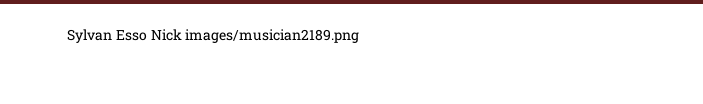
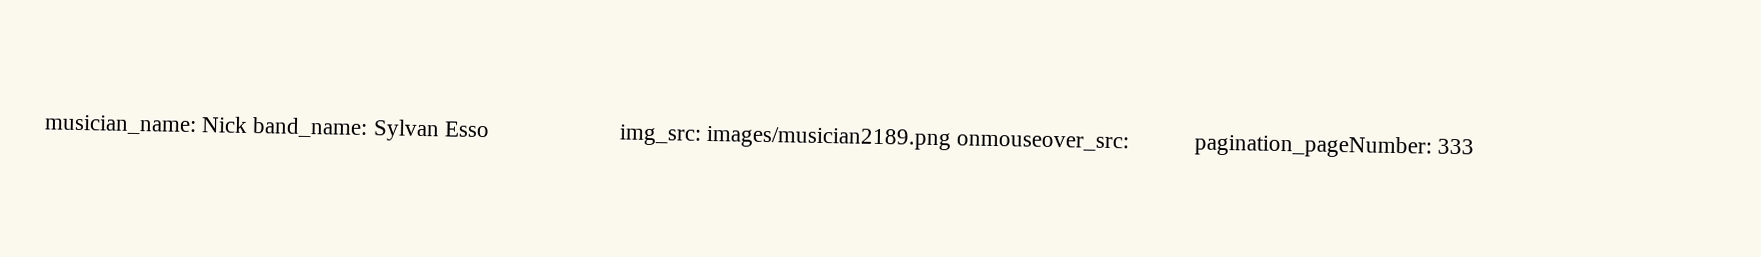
- Sylvan Esso Nick images/musician2189.png
+ musician_name: Nick band_name: Sylvan Esso img_src: images/musician2189.png onmouseover_src: pagination_pageNumber: 333

